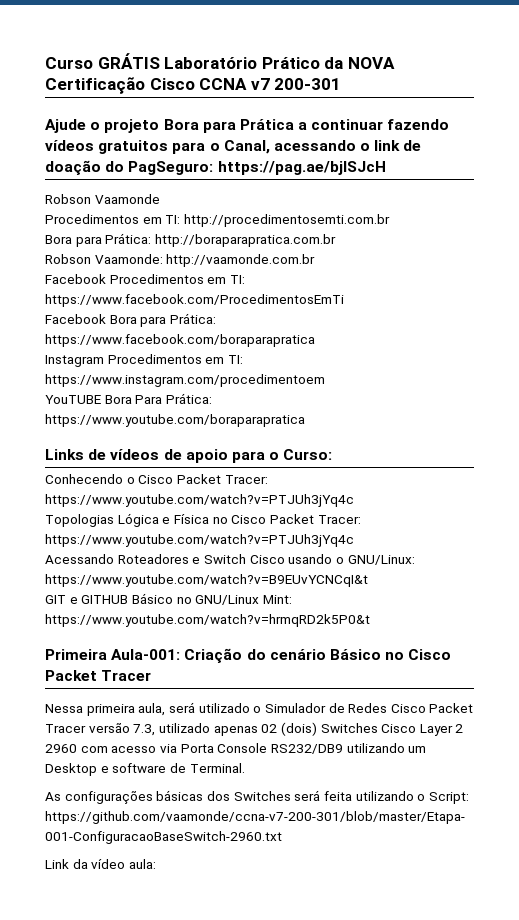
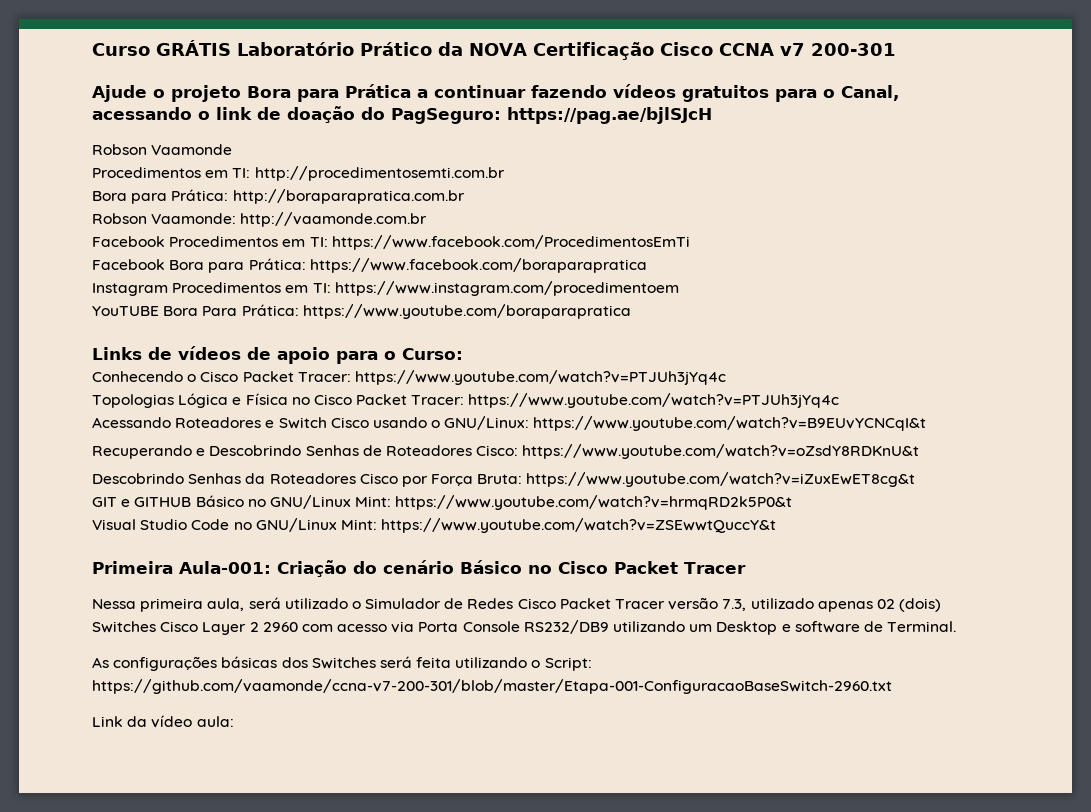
+ Recuperando e Descobrindo Senhas de Roteadores Cisco: https://www.youtube.com/watch?v=oZsdY8RDKnU&t
+ Descobrindo Senhas da Roteadores Cisco por Força Bruta: https://www.youtube.com/watch?v=iZuxEwET8cg&t
+ Visual Studio Code no GNU/Linux Mint: https://www.youtube.com/watch?v=ZSEwwtQuccY&t

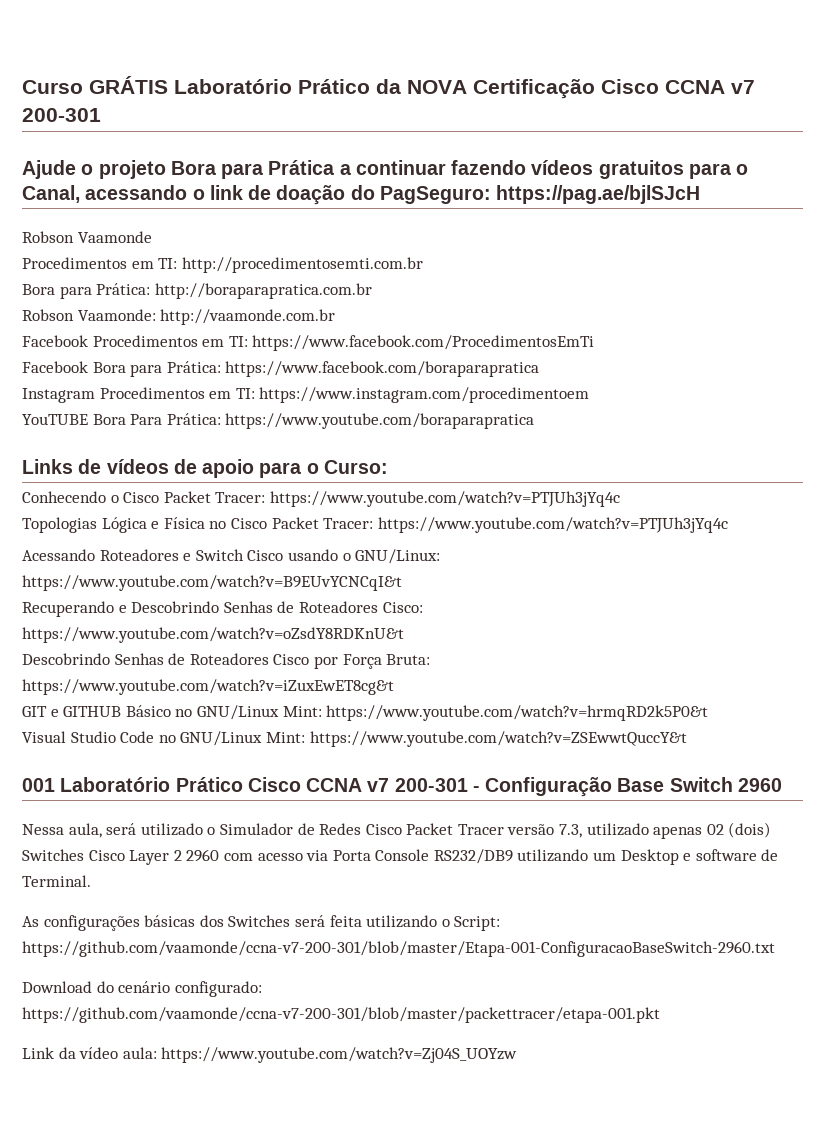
- Descobrindo Senhas da Roteadores Cisco por Força Bruta: https://www.youtube.com/watch?v=iZuxEwET8cg&t
+ Descobrindo Senhas de Roteadores Cisco por Força Bruta: https://www.youtube.com/watch?v=iZuxEwET8cg&t
- Primeira Aula-001: Criação do cenário Básico no Cisco Packet Tracer
+ 001 Laboratório Prático Cisco CCNA v7 200-301 - Configuração Base Switch 2960
- Nessa primeira aula, será utilizado o Simulador de Redes Cisco Packet Tracer versão 7.3, utilizado apenas 02 (dois) Switches Cisco Layer 2 2960 com acesso via Porta Console RS232/DB9 utilizando um Desktop e software de Terminal.
+ Nessa aula, será utilizado o Simulador de Redes Cisco Packet Tracer versão 7.3, utilizado apenas 02 (dois) Switches Cisco Layer 2 2960 com acesso via Porta Console RS232/DB9 utilizando um Desktop e software de Terminal.
+ Download do cenário configurado: https://github.com/vaamonde/ccna-v7-200-301/blob/master/packettracer/etapa-001.pkt
- Link da vídeo aula:
+ Link da vídeo aula: https://www.youtube.com/watch?v=Zj04S_UOYzw

